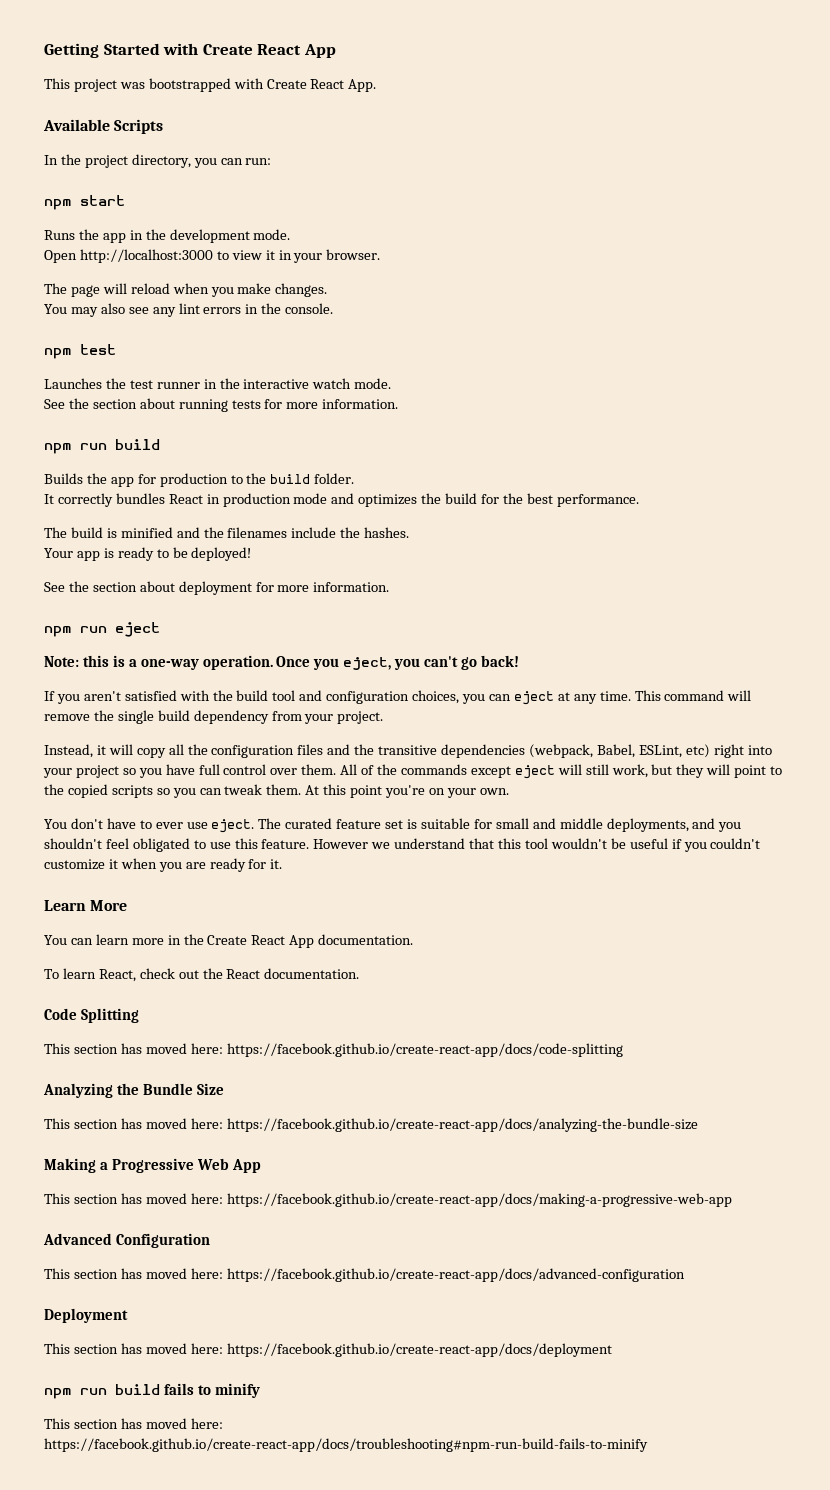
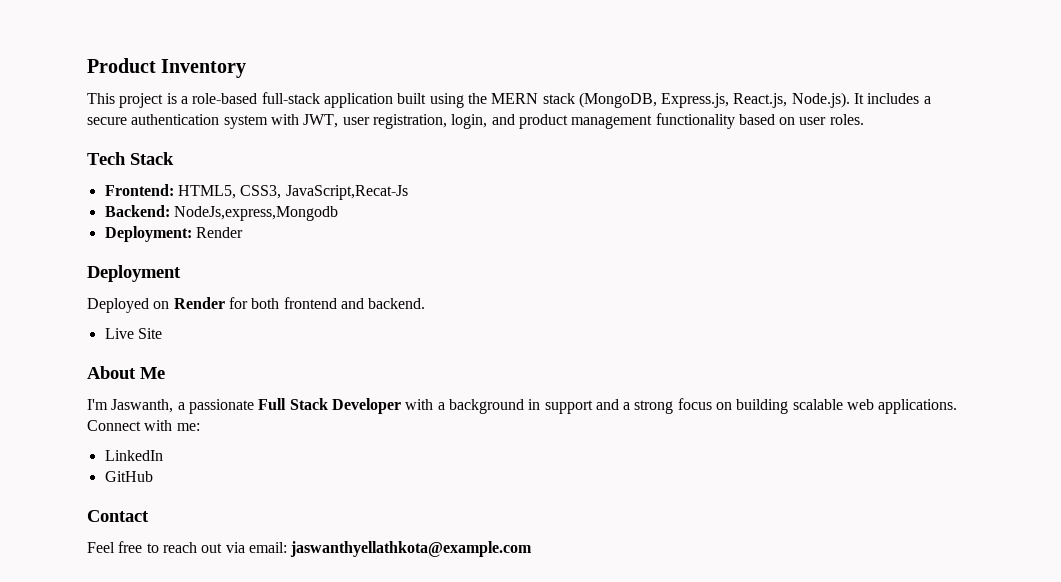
- Getting Started with Create React App
- This project was bootstrapped with Create React App.
- Available Scripts
- In the project directory, you can run:
- npm start
- Runs the app in the development mode.
- Open http://localhost:3000 to view it in your browser.
- The page will reload when you make changes.
- You may also see any lint errors in the console.
- npm test
- Launches the test runner in the interactive watch mode.
- See the section about running tests for more information.
- npm run build
- Builds the app for production to the build folder.
- It correctly bundles React in production mode and optimizes the build for the best performance.
- The build is minified and the filenames include the hashes.
- Your app is ready to be deployed!
- See the section about deployment for more information.
- npm run eject
- Note: this is a one-way operation. Once you eject, you can't go back!
- If you aren't satisfied with the build tool and configuration choices, you can eject at any time. This command will remove the single build dependency from your project.
- Instead, it will copy all the configuration files and the transitive dependencies (webpack, Babel, ESLint, etc) right into your project so you have full control over them. All of the commands except eject will still work, but they will point to the copied scripts so you can tweak them. At this point you're on your own.
- You don't have to ever use eject. The curated feature set is suitable for small and middle deployments, and you shouldn't feel obligated to use this feature. However we understand that this tool wouldn't be useful if you couldn't customize it when you are ready for it.
- Learn More
- You can learn more in the Create React App documentation.
- To learn React, check out the React documentation.
- Code Splitting
- This section has moved here: https://facebook.github.io/create-react-app/docs/code-splitting
- Analyzing the Bundle Size
- This section has moved here: https://facebook.github.io/create-react-app/docs/analyzing-the-bundle-size
- Making a Progressive Web App
- This section has moved here: https://facebook.github.io/create-react-app/docs/making-a-progressive-web-app
- Advanced Configuration
- This section has moved here: https://facebook.github.io/create-react-app/docs/advanced-configuration
+ Product Inventory
+ This project is a role-based full-stack application built using the MERN stack (MongoDB, Express.js, React.js, Node.js). It includes a secure authentication system with JWT, user registration, login, and product management functionality based on user roles.
+ Tech Stack
+ Frontend: HTML5, CSS3, JavaScript,Recat-Js
+ Backend: NodeJs,express,Mongodb
+ Deployment: Render
  Deployment
- This section has moved here: https://facebook.github.io/create-react-app/docs/deployment
- npm run build fails to minify
- This section has moved here: https://facebook.github.io/create-react-app/docs/troubleshooting#npm-run-build-fails-to-minify
+ Deployed on Render for both frontend and backend.
+ Live Site
+ About Me
+ I'm Jaswanth, a passionate Full Stack Developer with a background in support and a strong focus on building scalable web applications. Connect with me:
+ LinkedIn
+ GitHub
+ Contact
+ Feel free to reach out via email: jaswanthyellathkota@example.com

